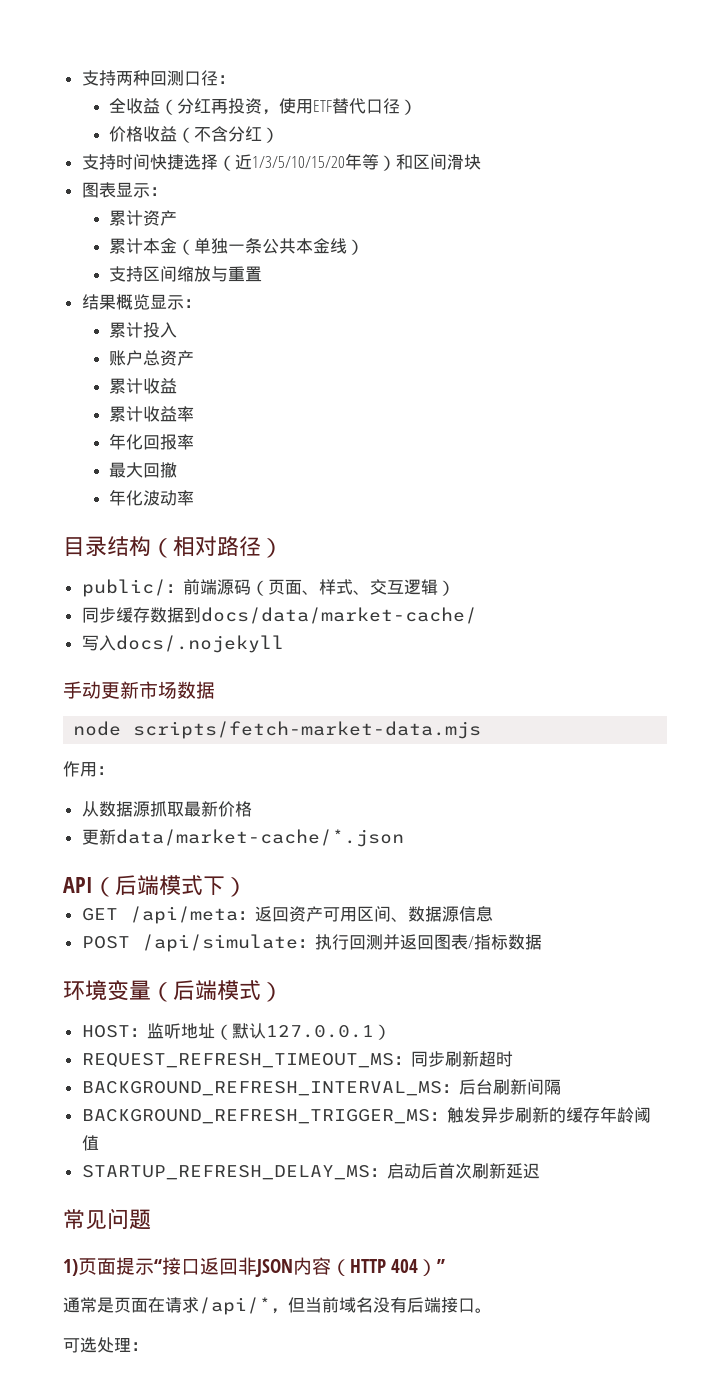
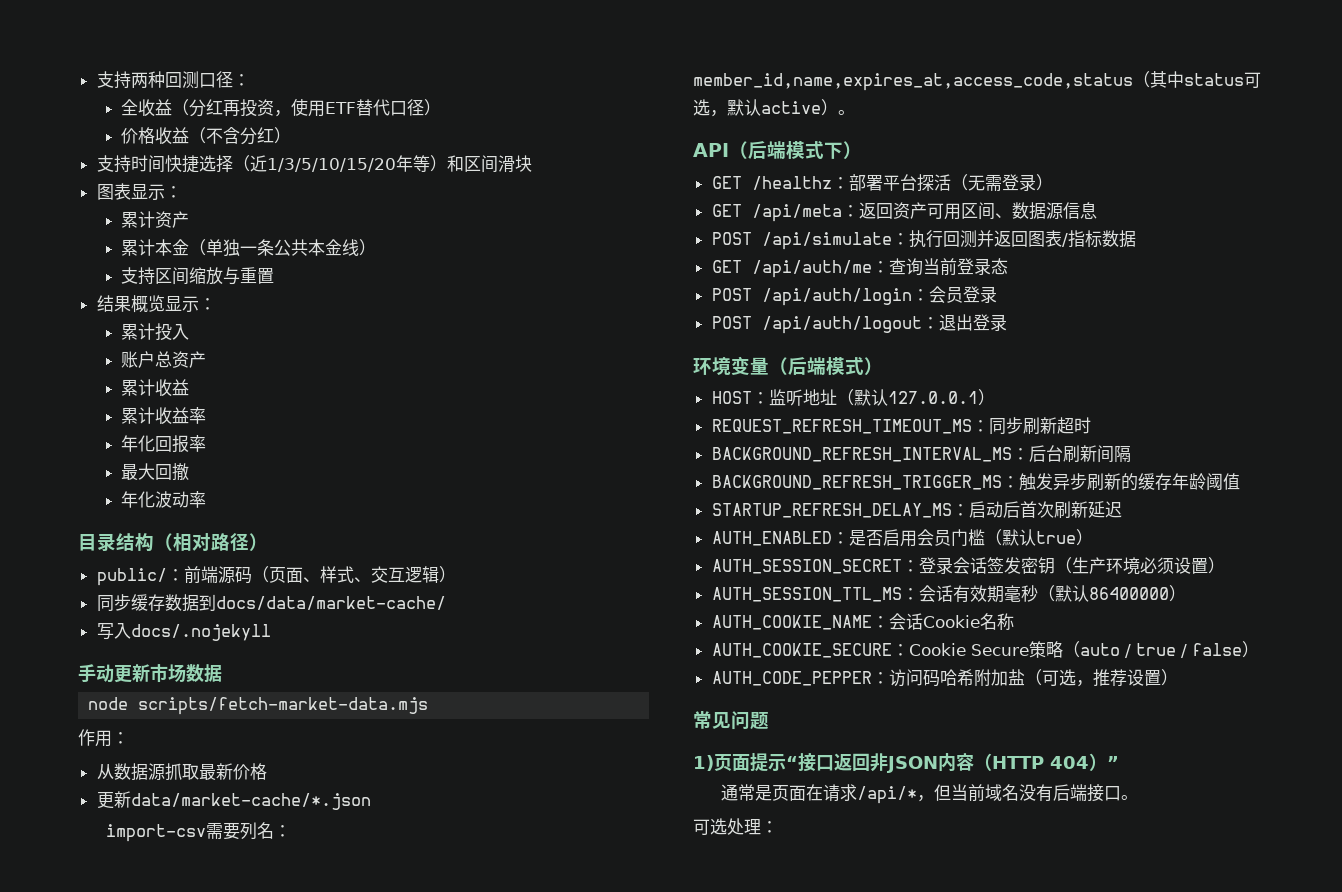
+ import-csv需要列名：member_id,name,expires_at,access_code,status（其中status可选，默认active）。
+ GET /healthz：部署平台探活（无需登录）
+ GET /api/auth/me：查询当前登录态
+ POST /api/auth/login：会员登录
+ POST /api/auth/logout：退出登录
+ AUTH_ENABLED：是否启用会员门槛（默认true）
+ AUTH_SESSION_SECRET：登录会话签发密钥（生产环境必须设置）
+ AUTH_SESSION_TTL_MS：会话有效期毫秒（默认86400000）
+ AUTH_COOKIE_NAME：会话Cookie名称
+ AUTH_COOKIE_SECURE：Cookie Secure策略（auto / true / false）
+ AUTH_CODE_PEPPER：访问码哈希附加盐（可选，推荐设置）

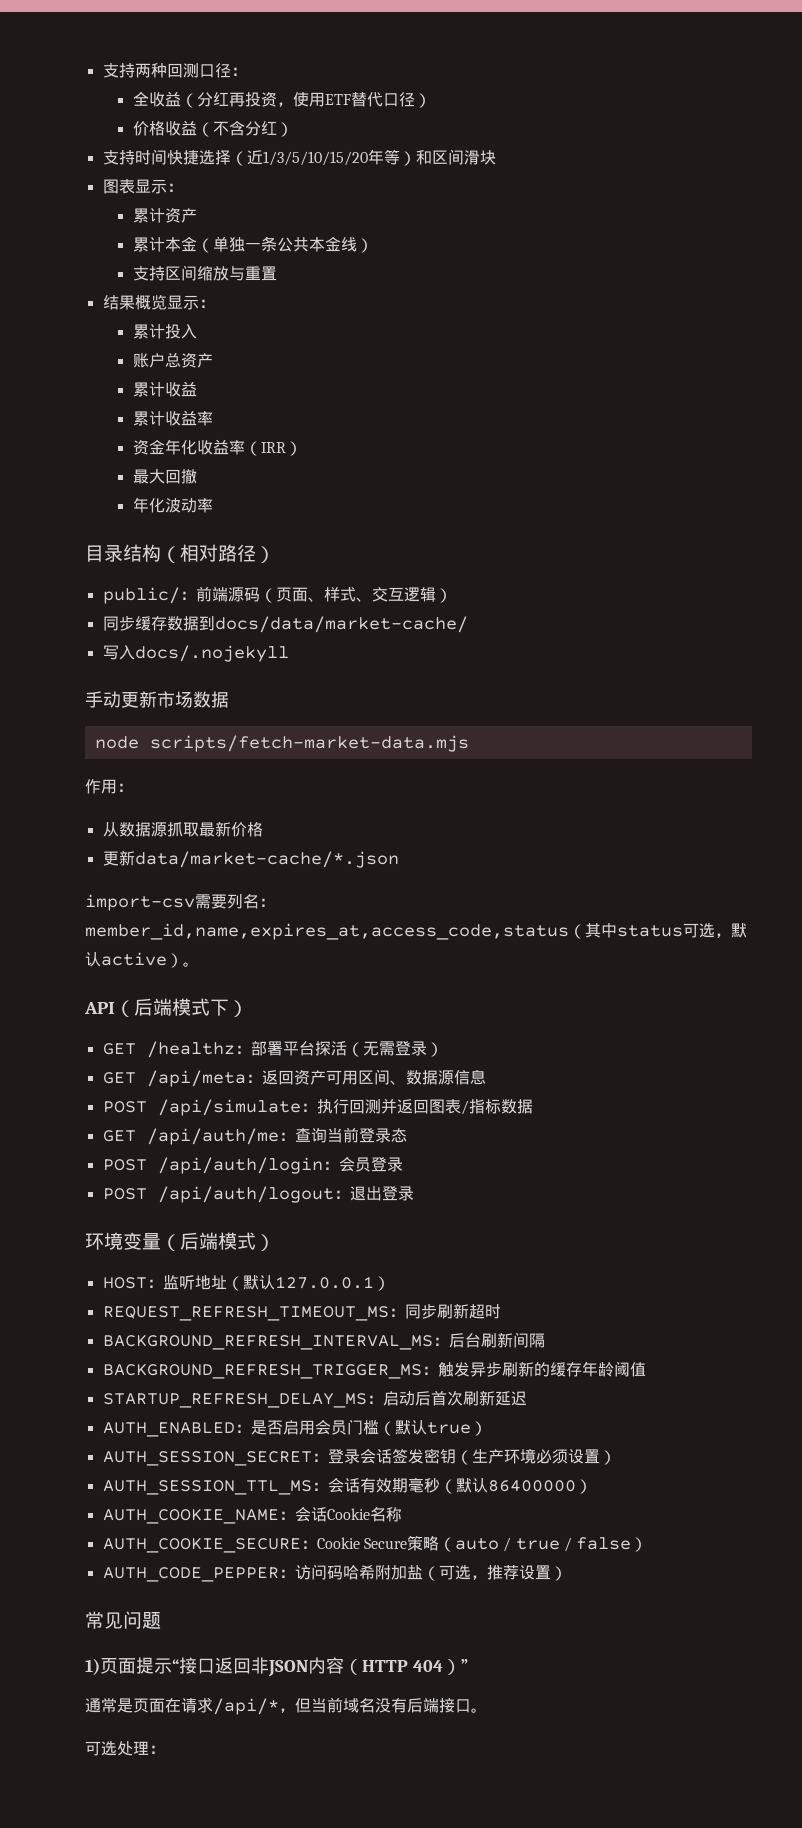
- 年化回报率
+ 资金年化收益率（IRR）

